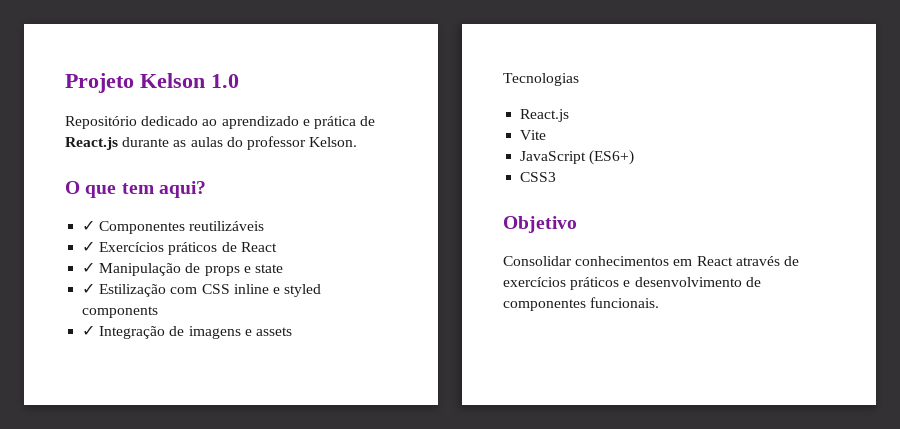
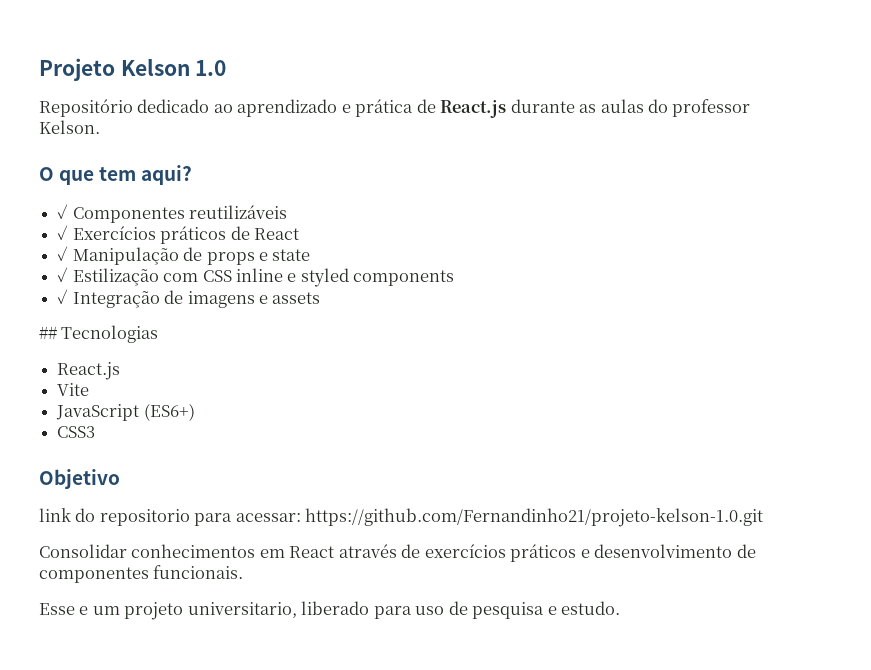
- Tecnologias
+ ## Tecnologias
+ link do repositorio para acessar: https://github.com/Fernandinho21/projeto-kelson-1.0.git
+ Esse e um projeto universitario, liberado para uso de pesquisa e estudo.

